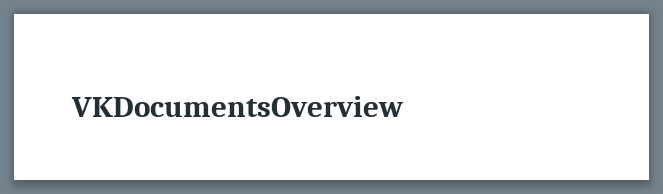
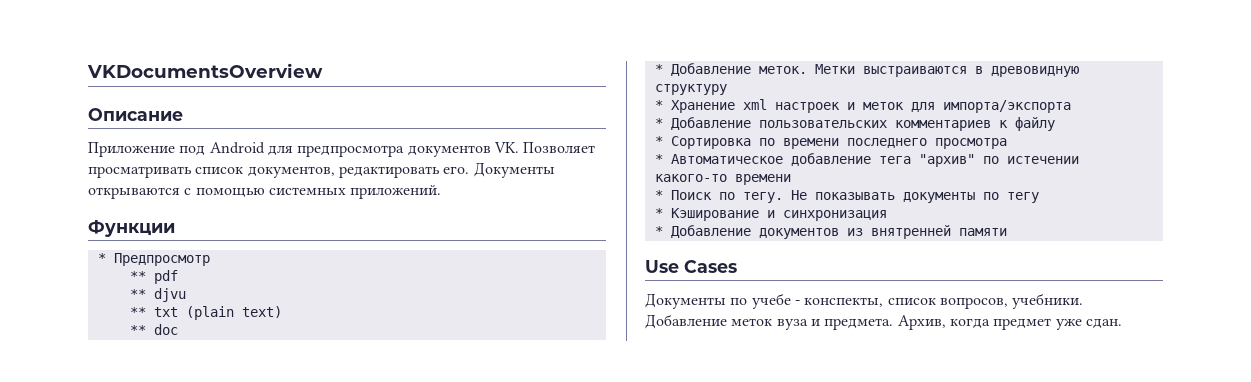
+ Описание
+ Приложение под Android для предпросмотра документов VK. Позволяет просматривать список документов, редактировать его. Документы открываются с помощью системных приложений.
+ Функции
+ * Предпросмотр
+ ** pdf
+ ** djvu
+ ** txt (plain text)
+ ** doc
+ * Добавление меток. Метки выстраиваются в древовидную структуру
+ * Хранение xml настроек и меток для импорта/экспорта
+ * Добавление пользовательских комментариев к файлу
+ * Сортировка по времени последнего просмотра
+ * Автоматическое добавление тега "архив" по истечении какого-то времени
+ * Поиск по тегу. Не показывать документы по тегу
+ * Кэширование и синхронизация
+ * Добавление документов из внятренней памяти
+ Use Cases
+ Документы по учебе - конспекты, список вопросов, учебники. Добавление меток вуза и предмета. Архив, когда предмет уже сдан.

